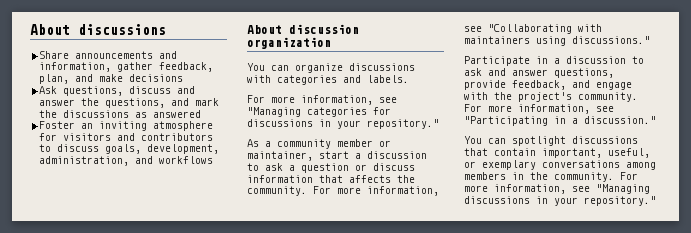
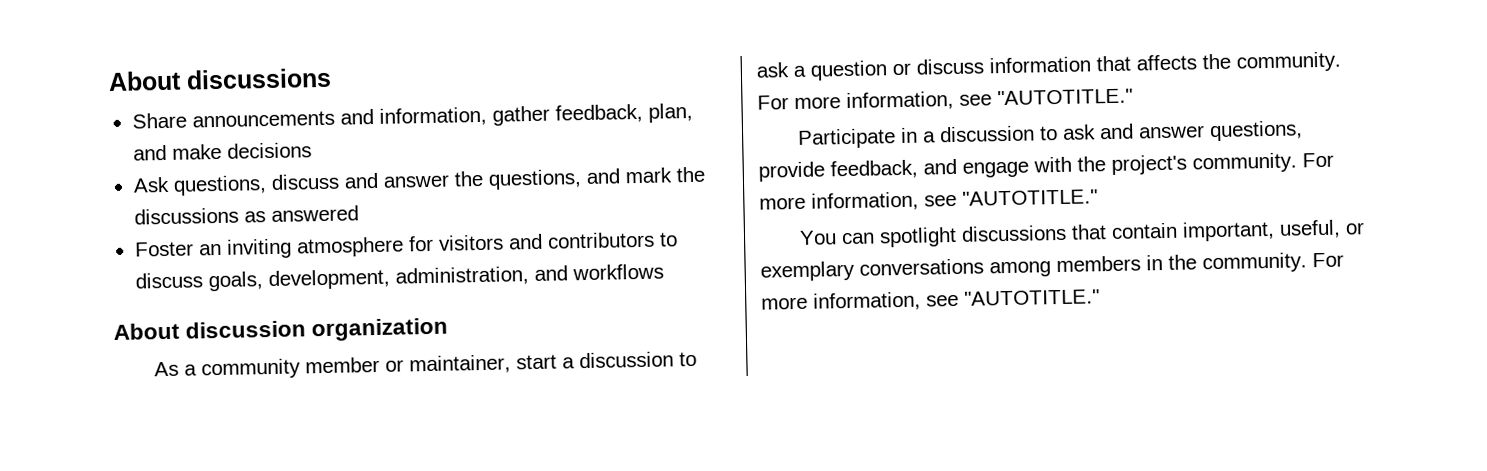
- You can organize discussions with categories and labels.
- For more information, see "Managing categories for discussions in your repository."
- As a community member or maintainer, start a discussion to ask a question or discuss information that affects the community. For more information, see "Collaborating with maintainers using discussions."
+ As a community member or maintainer, start a discussion to ask a question or discuss information that affects the community. For more information, see "AUTOTITLE."
- Participate in a discussion to ask and answer questions, provide feedback, and engage with the project's community. For more information, see "Participating in a discussion."
+ Participate in a discussion to ask and answer questions, provide feedback, and engage with the project's community. For more information, see "AUTOTITLE."
- You can spotlight discussions that contain important, useful, or exemplary conversations among members in the community. For more information, see "Managing discussions in your repository."
+ You can spotlight discussions that contain important, useful, or exemplary conversations among members in the community. For more information, see "AUTOTITLE."

